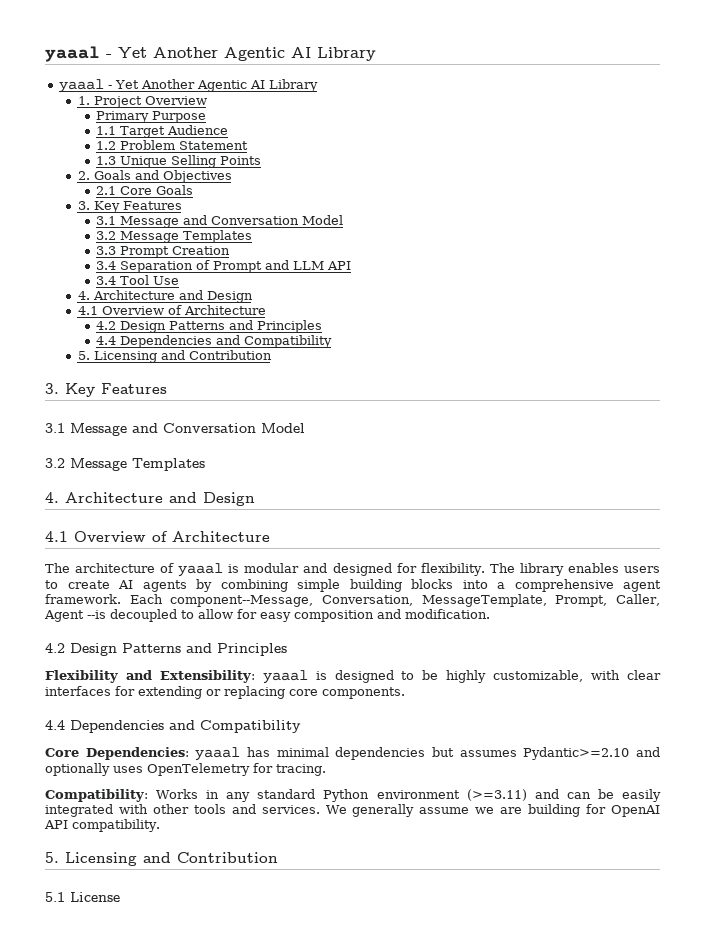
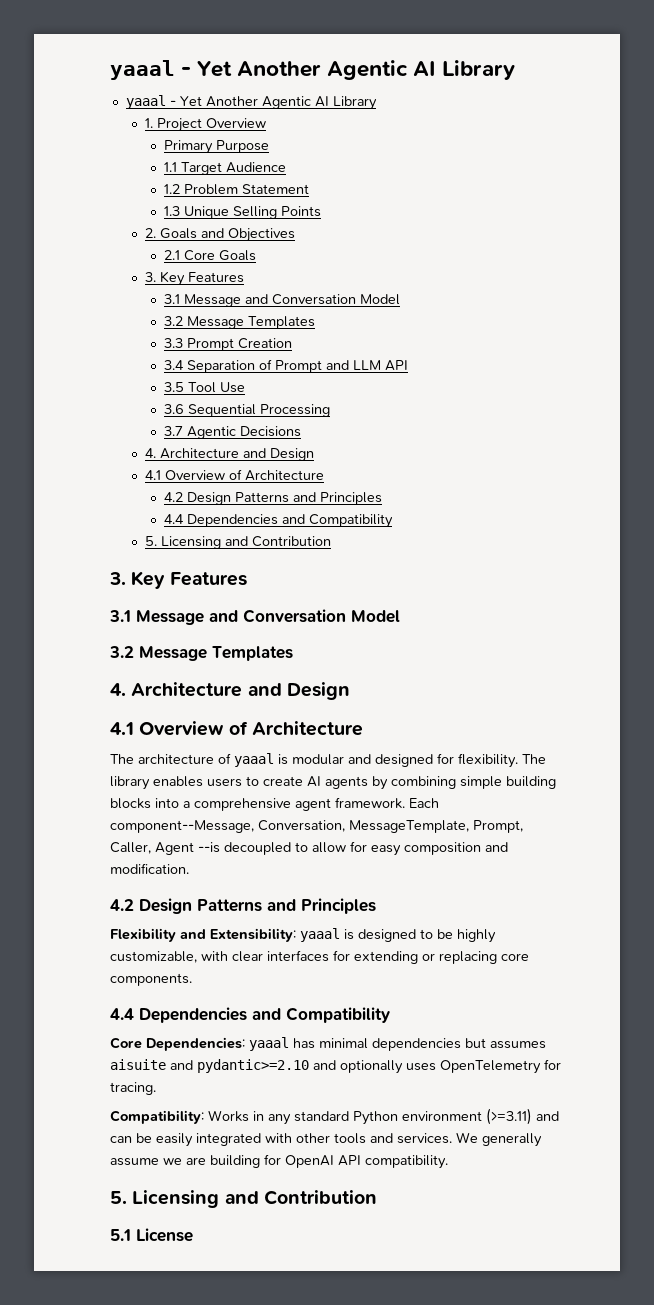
- 3.4 Tool Use
+ 3.5 Tool Use
+ 3.6 Sequential Processing
+ 3.7 Agentic Decisions
- Core Dependencies: yaaal has minimal dependencies but assumes Pydantic>=2.10 and optionally uses OpenTelemetry for tracing.
+ Core Dependencies: yaaal has minimal dependencies but assumes aisuite and pydantic>=2.10 and optionally uses OpenTelemetry for tracing.

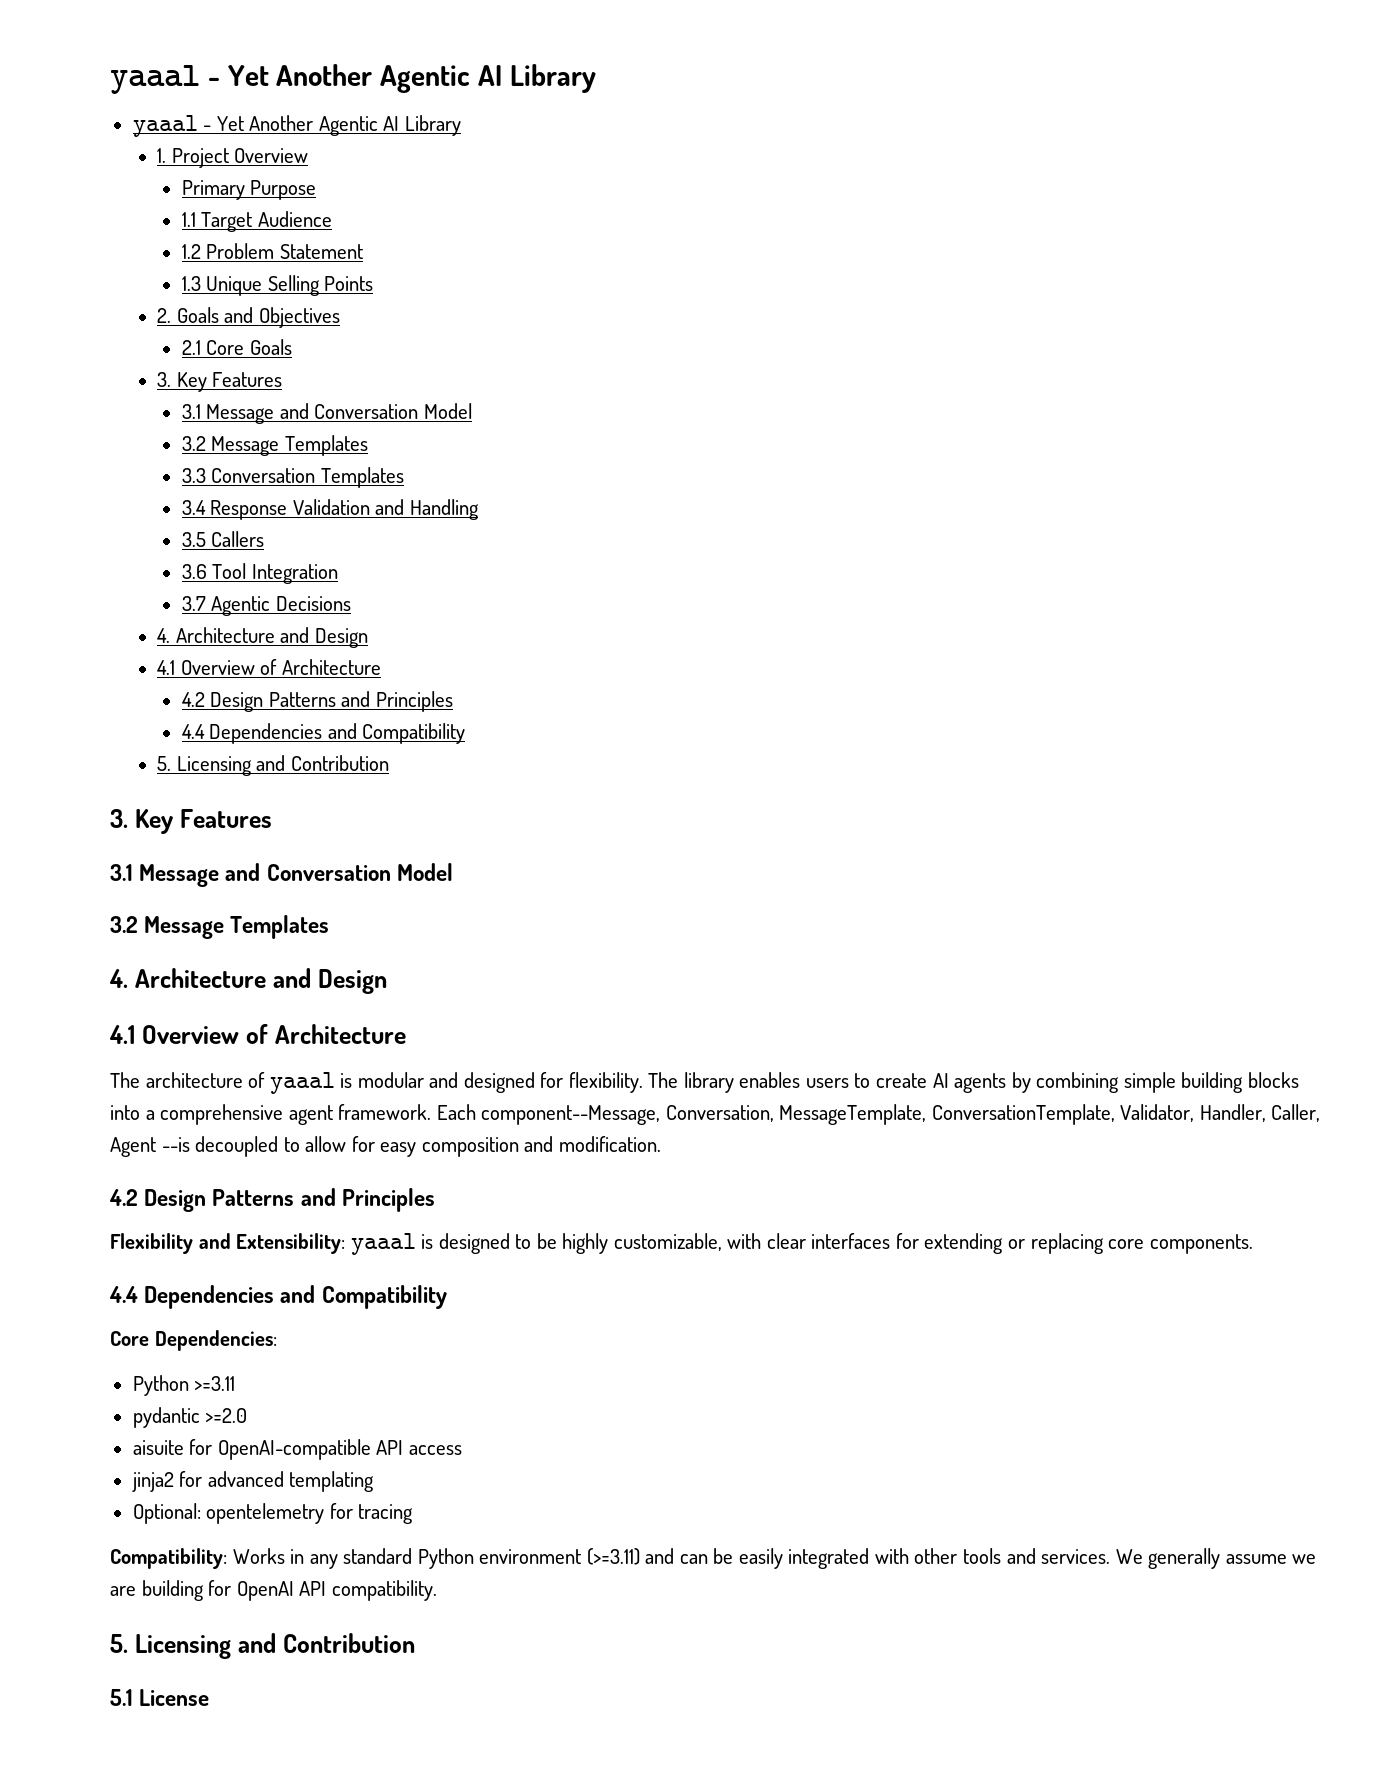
- 3.3 Prompt Creation
+ 3.3 Conversation Templates
- 3.4 Separation of Prompt and LLM API
+ 3.4 Response Validation and Handling
- 3.5 Tool Use
+ 3.5 Callers
- 3.6 Sequential Processing
+ 3.6 Tool Integration
- Each component--Message, Conversation, MessageTemplate, Prompt, Caller, Agent --is decoupled to allow for easy composition and modification.
+ Each component--Message, Conversation, MessageTemplate, ConversationTemplate, Validator, Handler, Caller, Agent --is decoupled to allow for easy composition and modification.
- Core Dependencies: yaaal has minimal dependencies but assumes aisuite and pydantic>=2.10 and optionally uses OpenTelemetry for tracing.
+ Core Dependencies:
+ Python >=3.11
+ pydantic >=2.0
+ aisuite for OpenAI-compatible API access
+ jinja2 for advanced templating
+ Optional: opentelemetry for tracing

